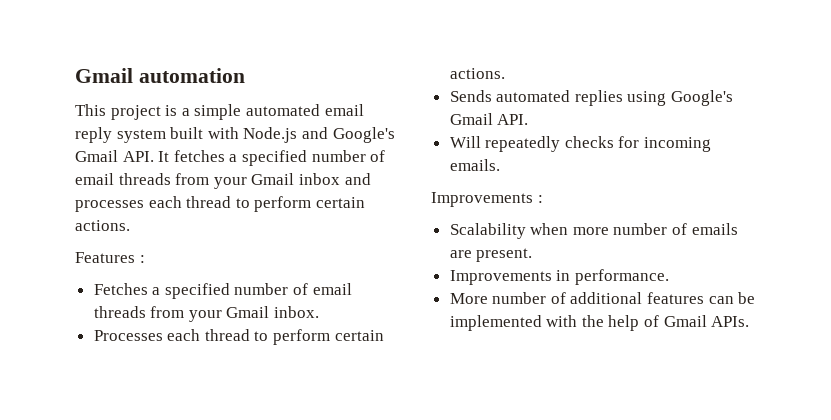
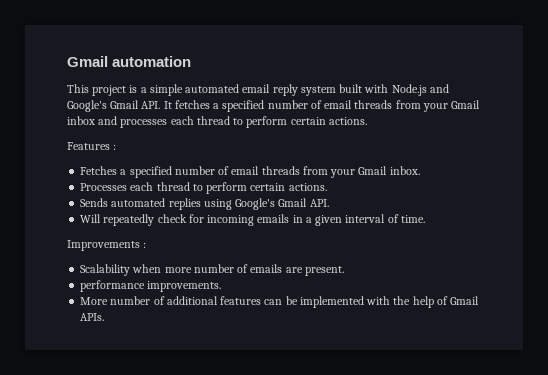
- Will repeatedly checks for incoming emails.
+ Will repeatedly check for incoming emails in a given interval of time.
- Improvements in performance.
+ performance improvements.

